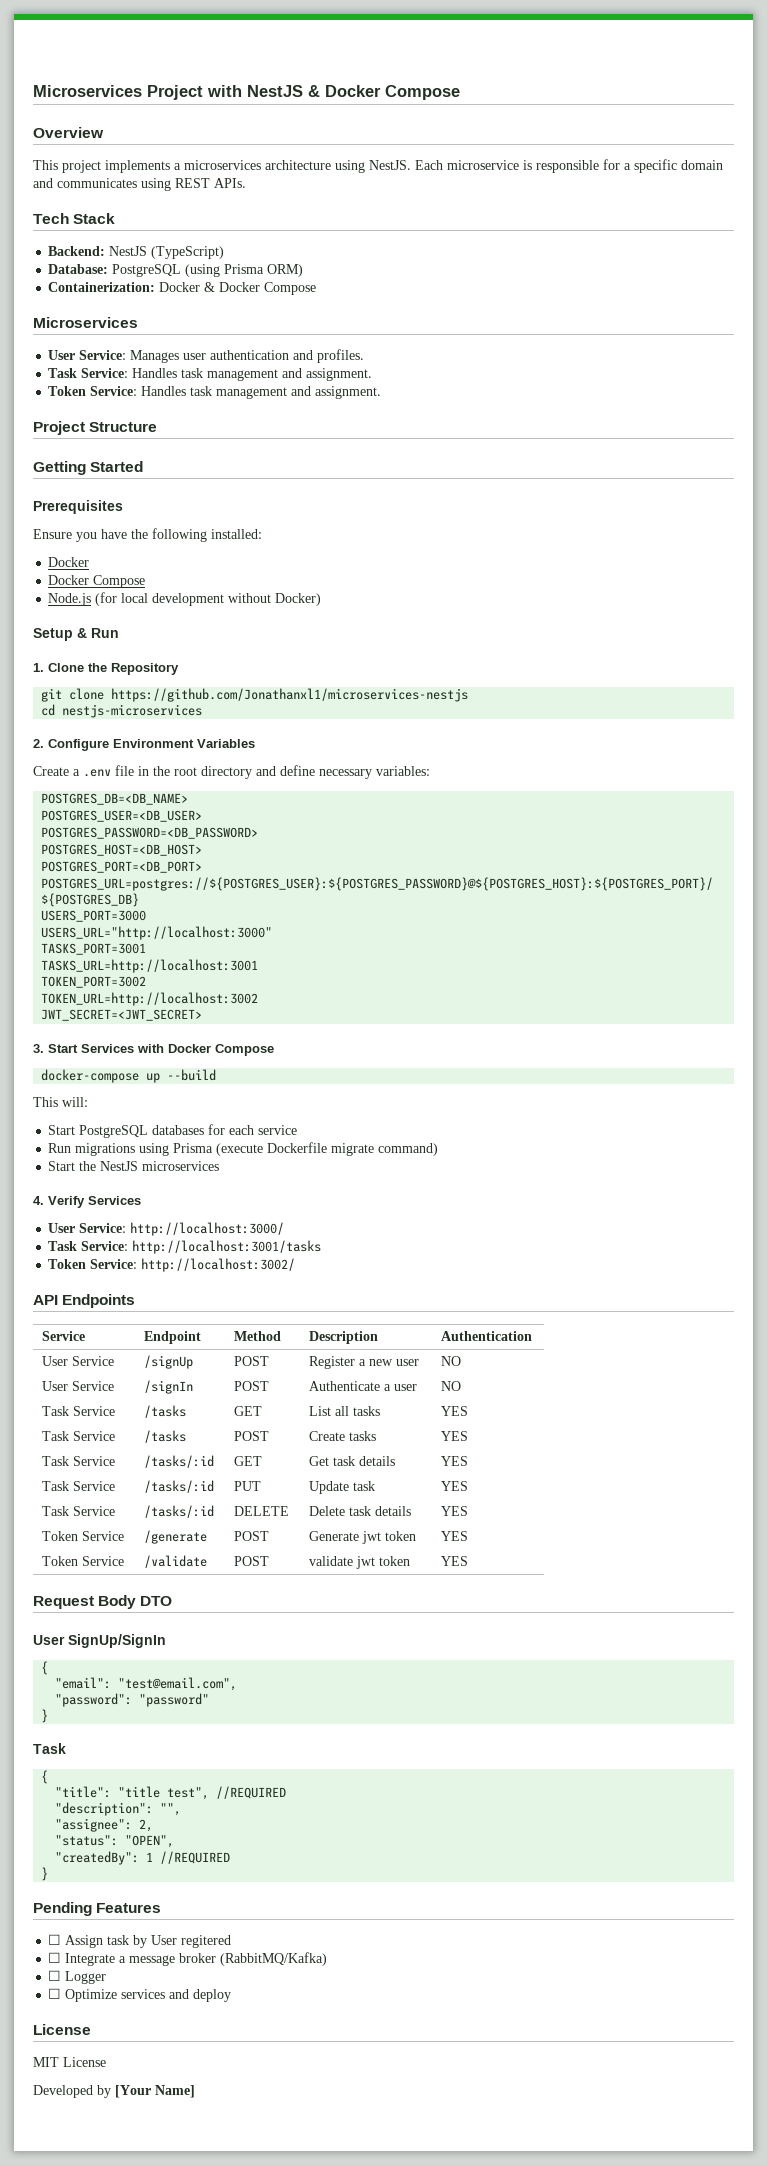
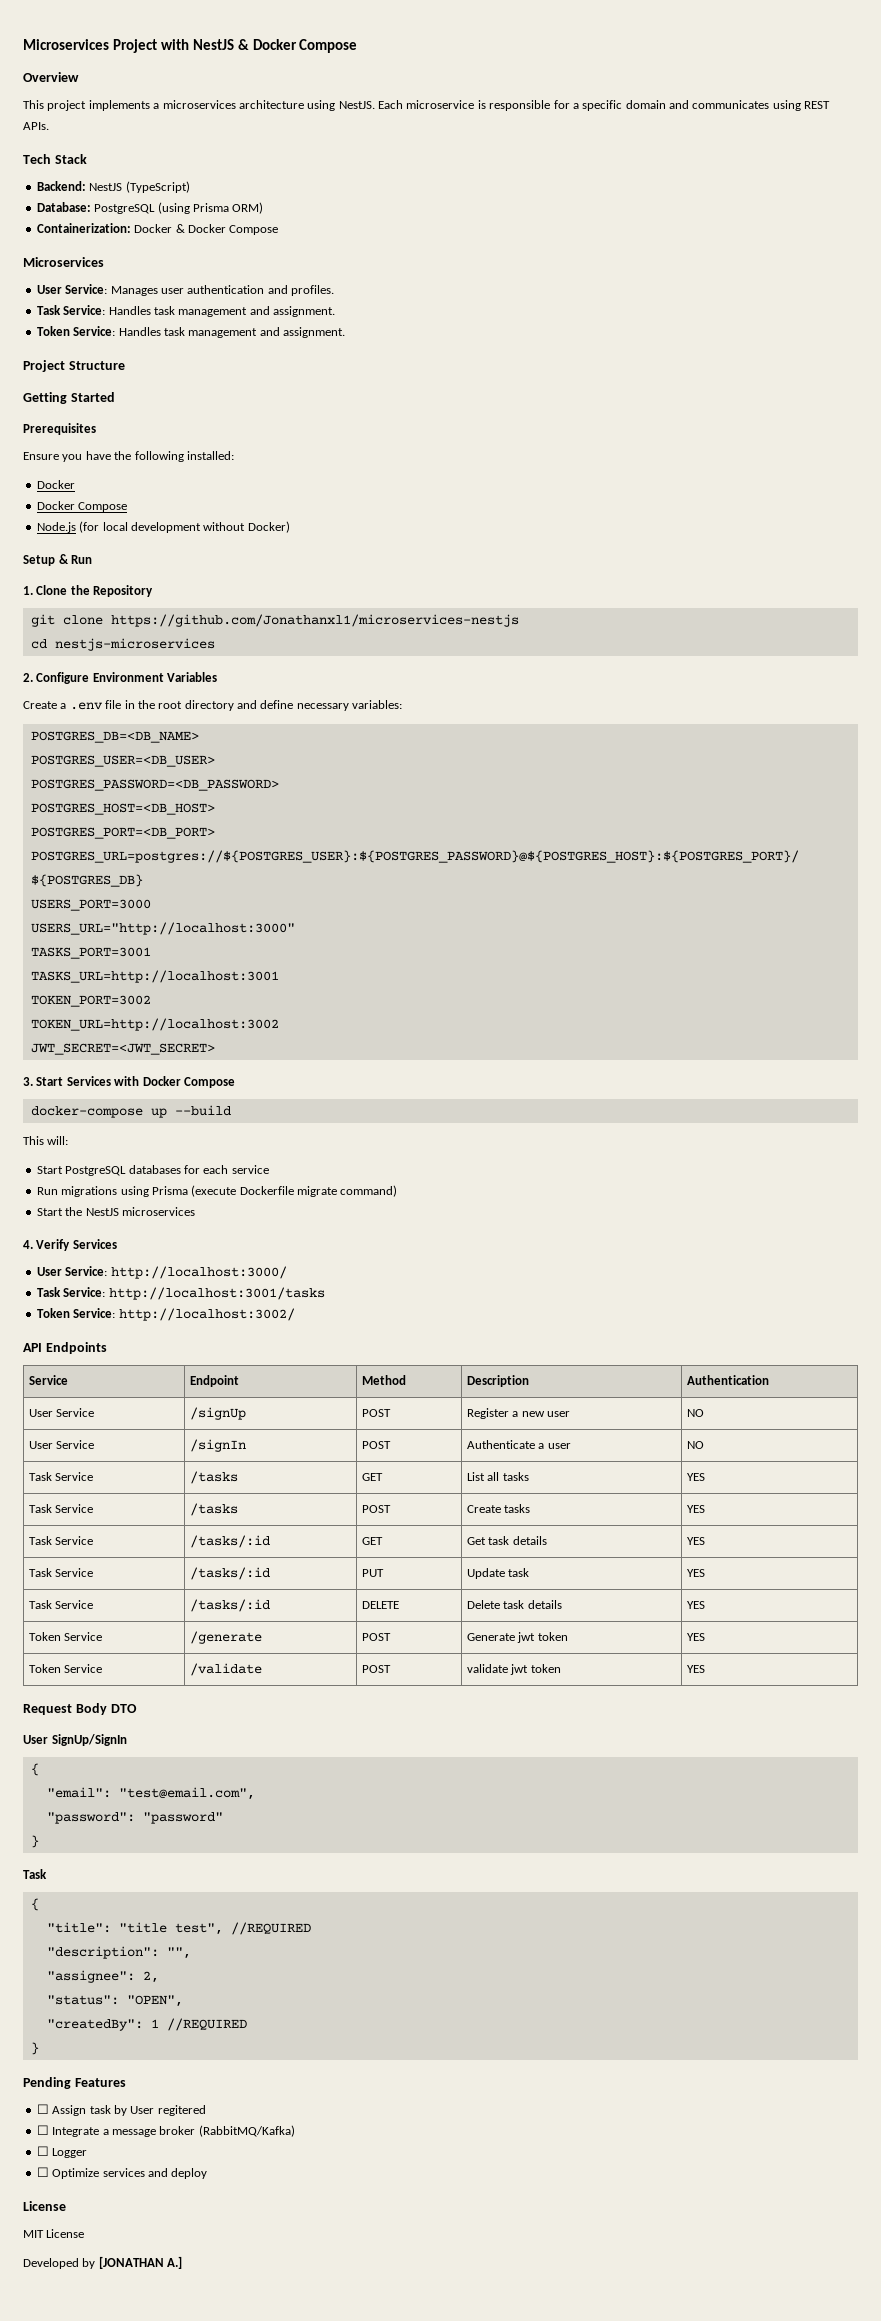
- Developed by [Your Name]
+ Developed by [JONATHAN A.]

